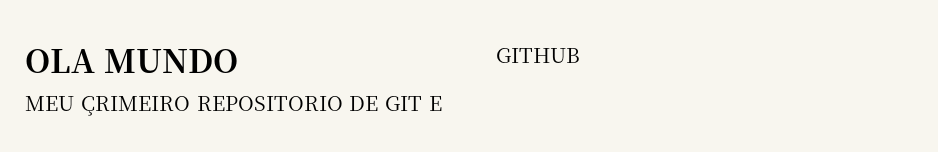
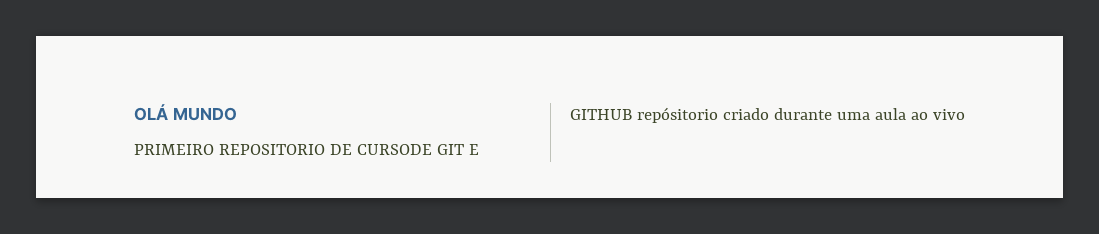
- OLA MUNDO
+ OLÁ MUNDO
- MEU ÇRIMEIRO REPOSITORIO DE GIT E GITHUB
+ PRIMEIRO REPOSITORIO DE CURSODE GIT E GITHUB repósitorio criado durante uma aula ao vivo

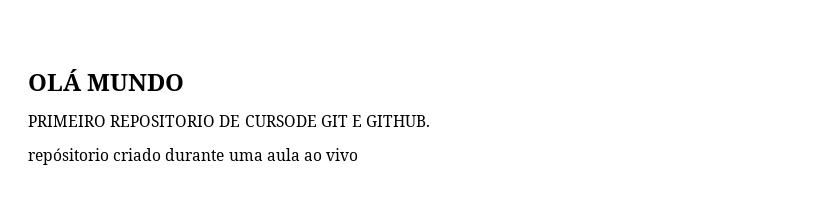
- PRIMEIRO REPOSITORIO DE CURSODE GIT E GITHUB repósitorio criado durante uma aula ao vivo
+ PRIMEIRO REPOSITORIO DE CURSODE GIT E GITHUB.
+ repósitorio criado durante uma aula ao vivo

